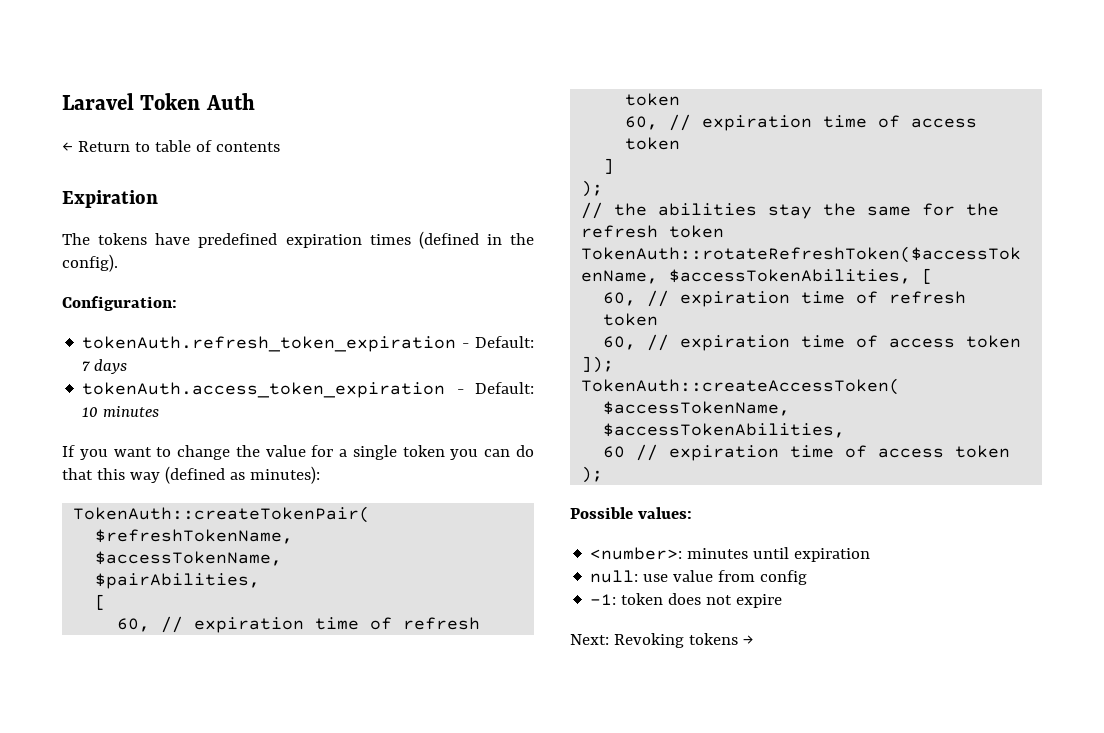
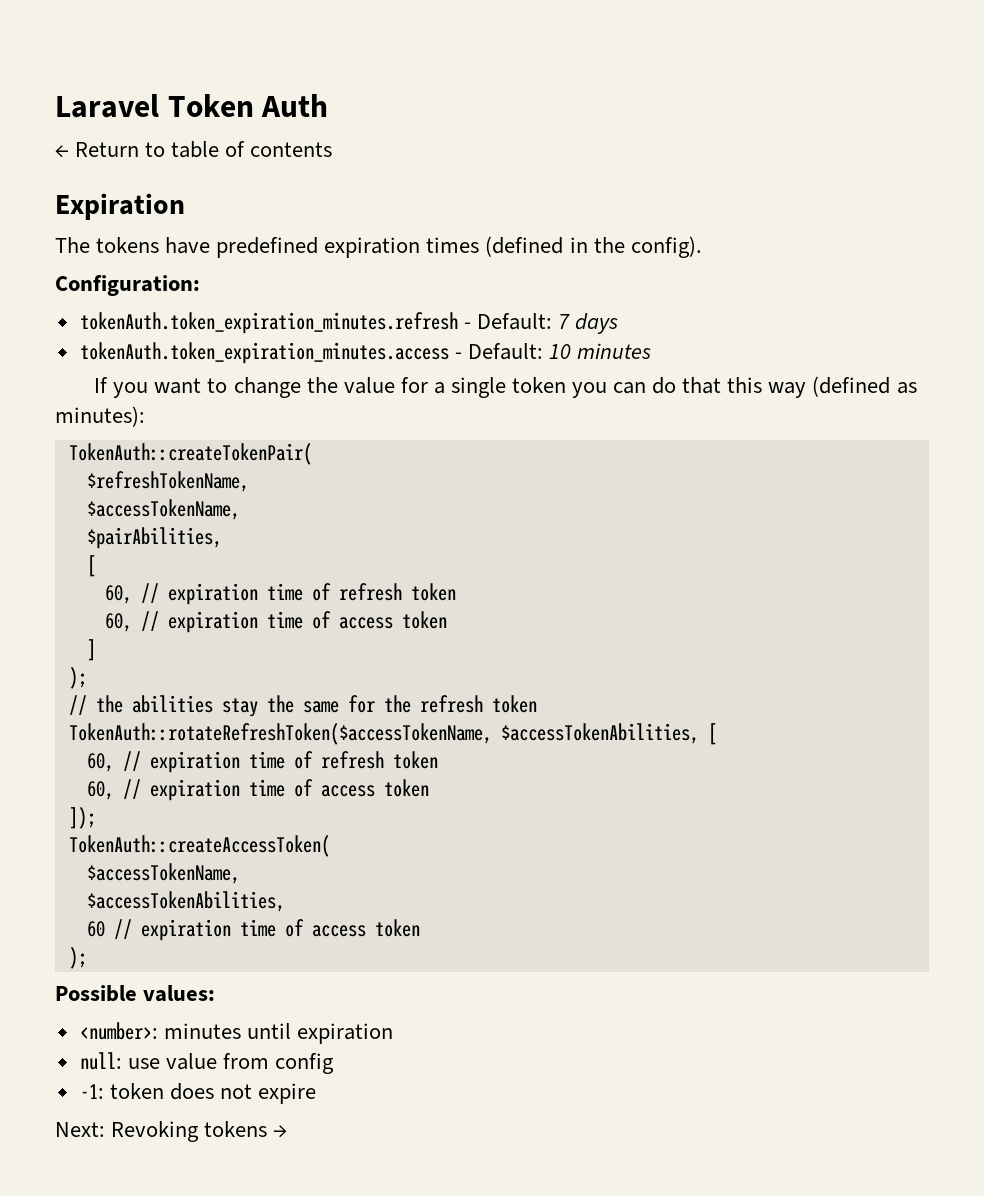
- tokenAuth.refresh_token_expiration - Default: 7 days
+ tokenAuth.token_expiration_minutes.refresh - Default: 7 days
- tokenAuth.access_token_expiration - Default: 10 minutes
+ tokenAuth.token_expiration_minutes.access - Default: 10 minutes

